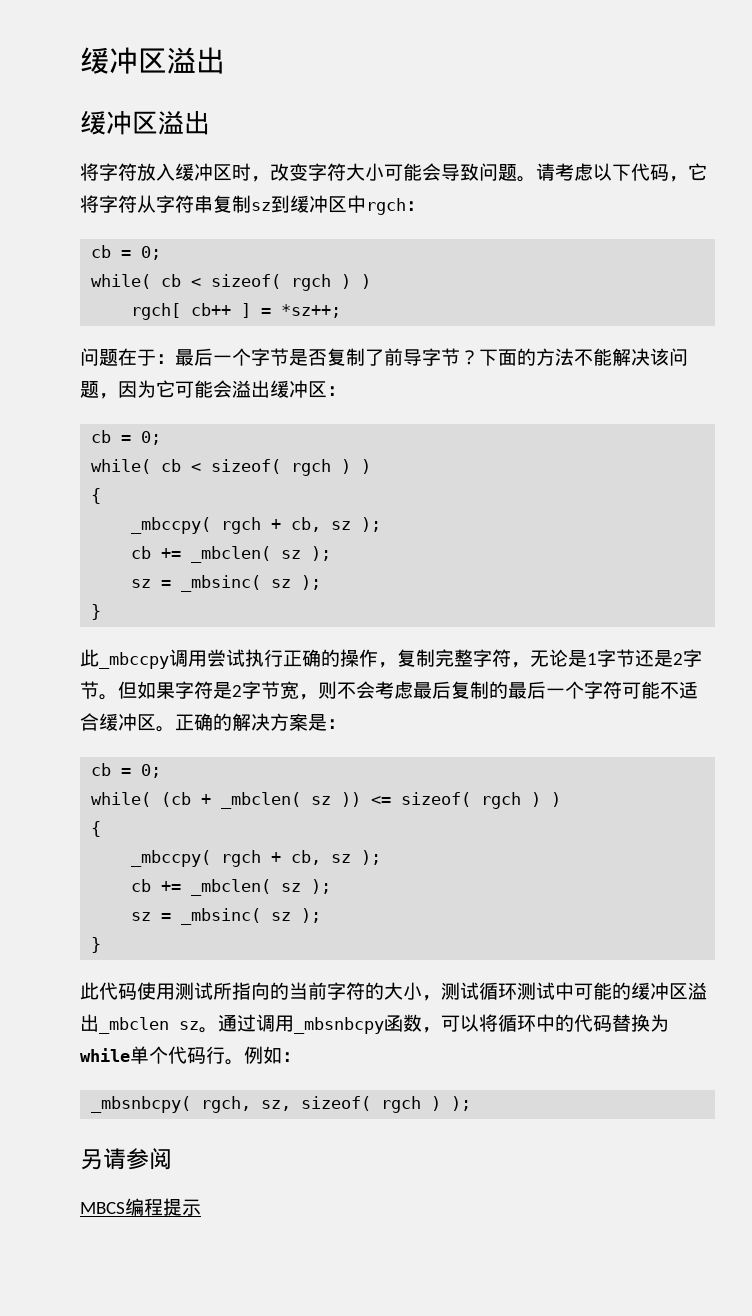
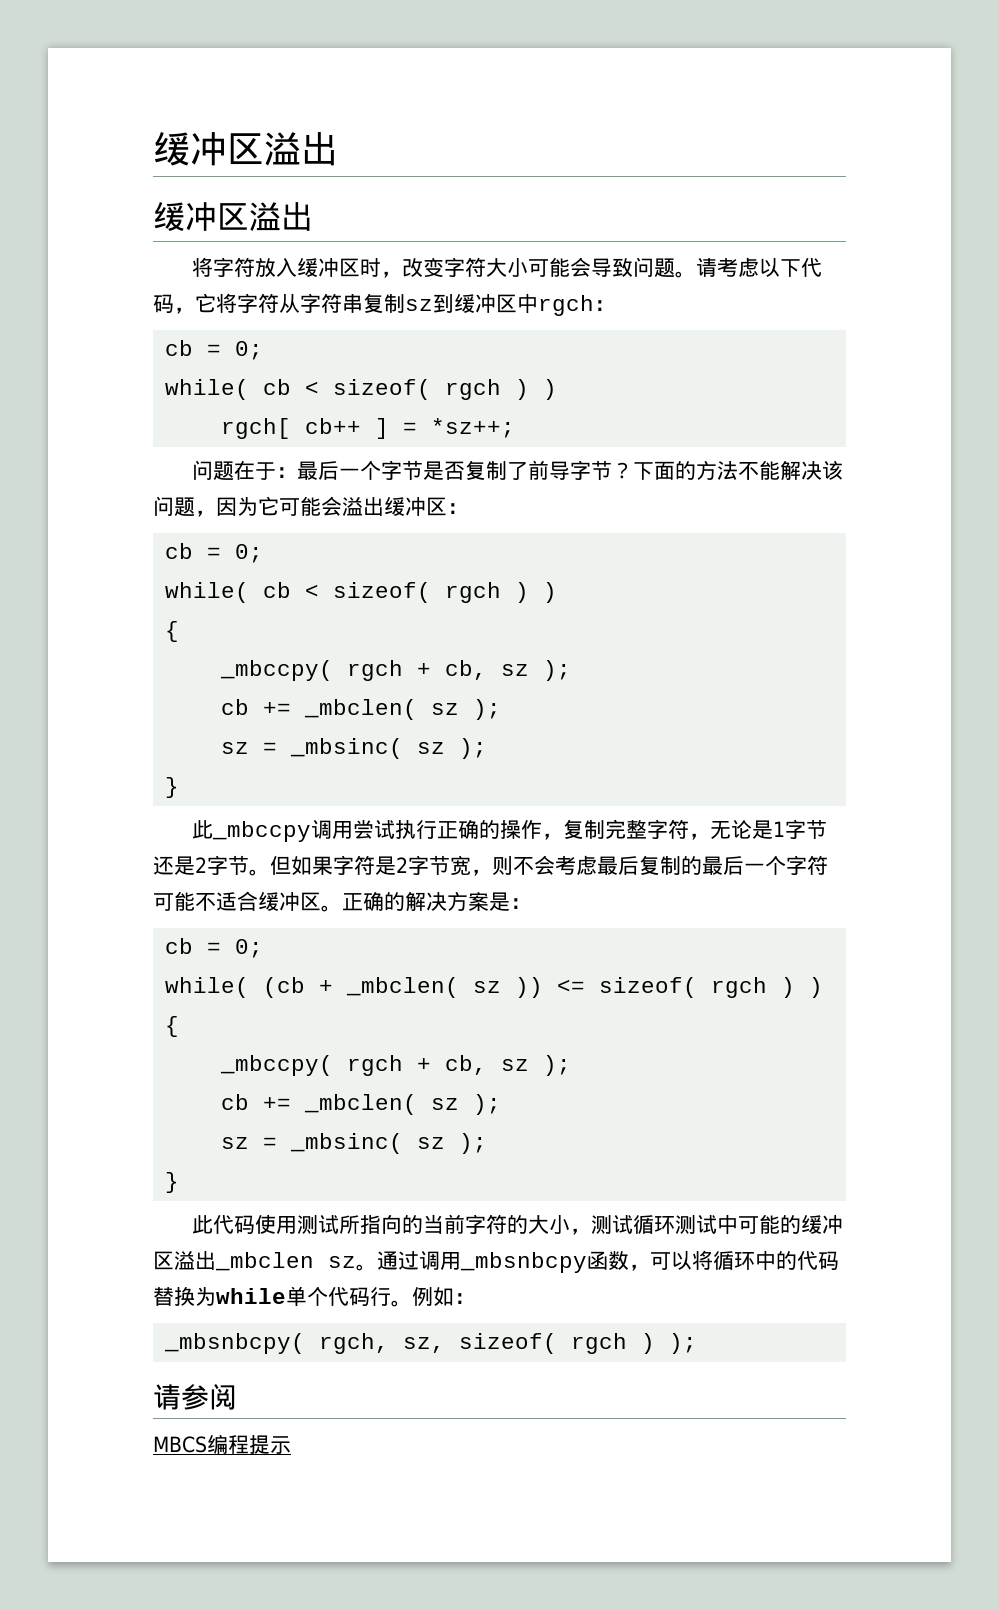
- 另请参阅
+ 请参阅

